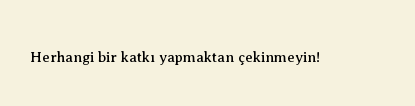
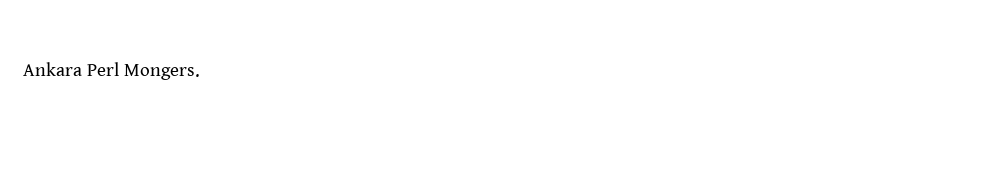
- Herhangi bir katkı yapmaktan çekinmeyin!
+ Ankara Perl Mongers.

